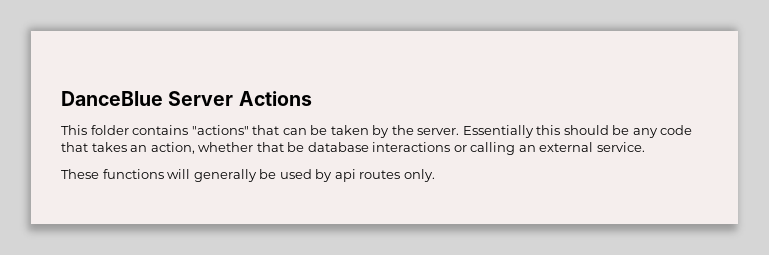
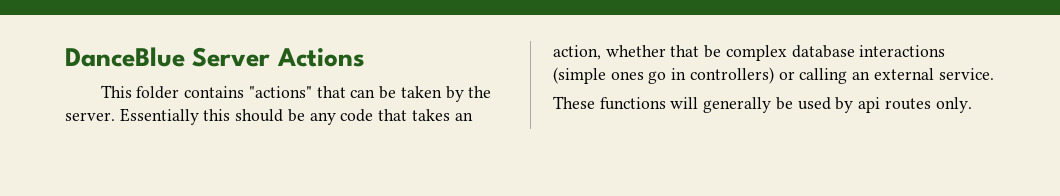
- Essentially this should be any code that takes an action, whether that be database interactions or calling an external service.
+ Essentially this should be any code that takes an action, whether that be complex database interactions (simple ones go in controllers) or calling an external service.

